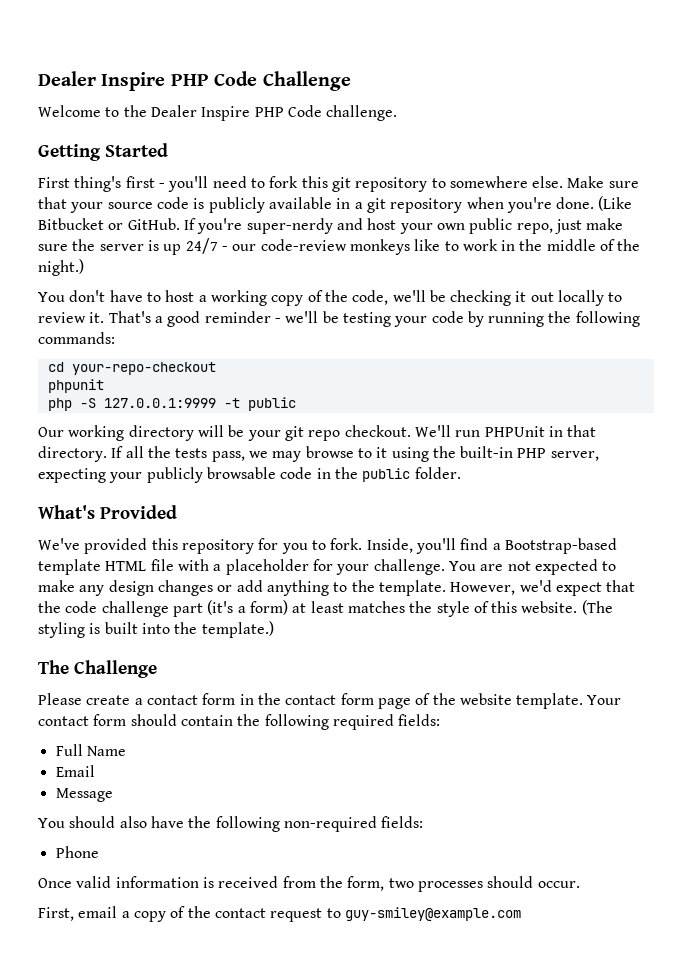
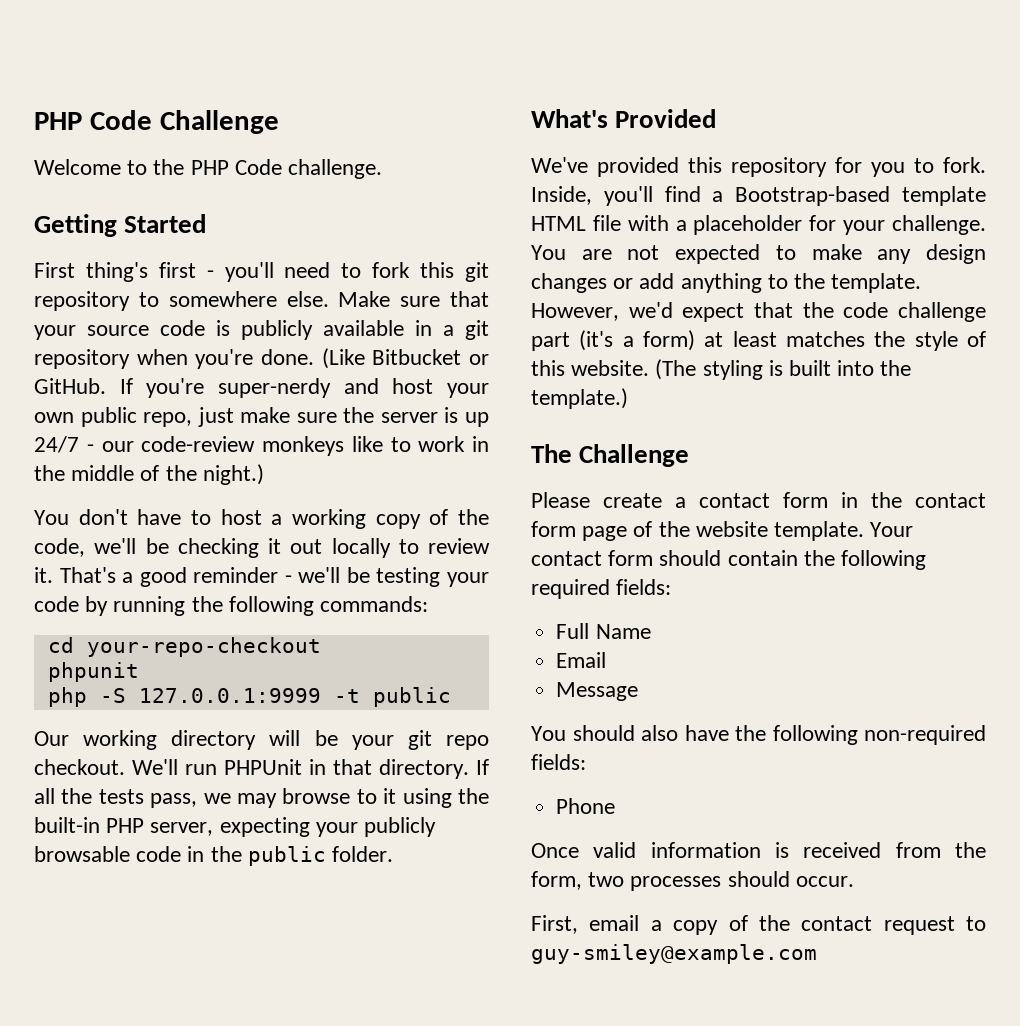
- Dealer Inspire PHP Code Challenge
+ PHP Code Challenge
- Welcome to the Dealer Inspire PHP Code challenge.
+ Welcome to the PHP Code challenge.

